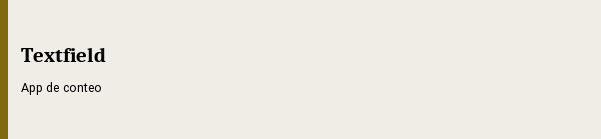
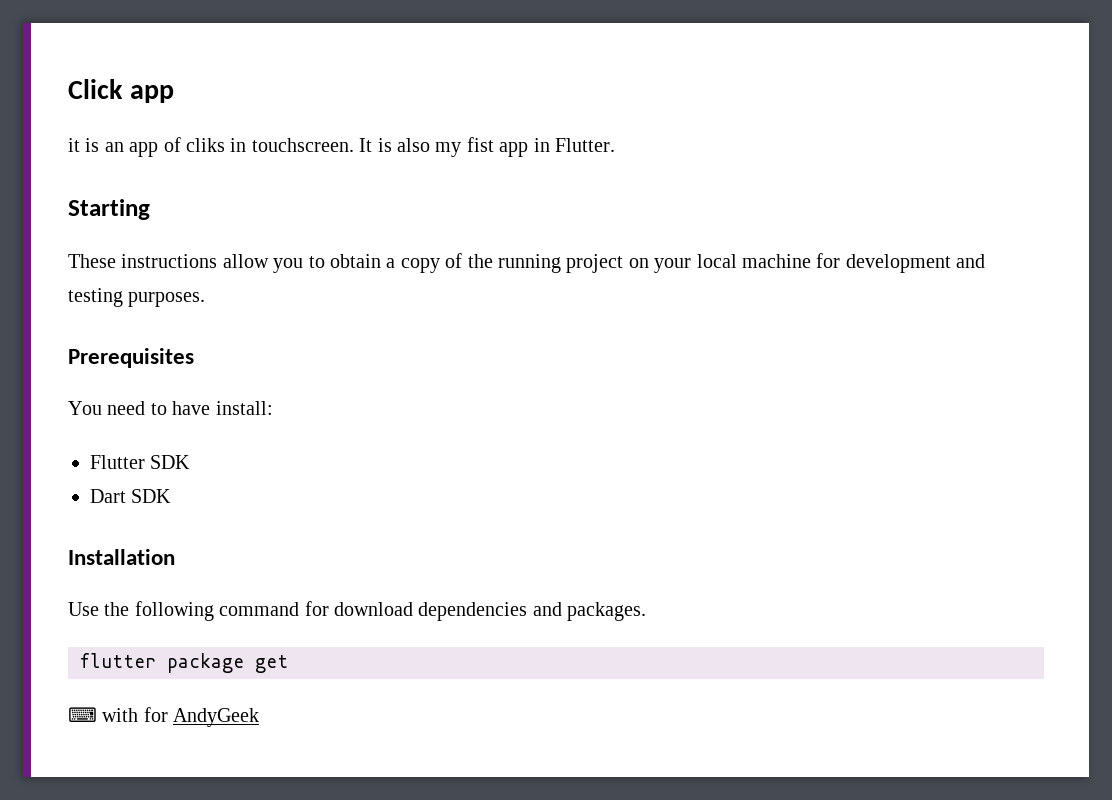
- Textfield
- App de conteo
+ Click app
+ it is an app of cliks in touchscreen. It is also my fist app in Flutter.
+ Starting
+ These instructions allow you to obtain a copy of the running project on your local machine for development and testing purposes.
+ Prerequisites
+ You need to have install:
+ Flutter SDK
+ Dart SDK
+ Installation
+ Use the following command for download dependencies and packages.
+ flutter package get
+ ⌨ with for AndyGeek

